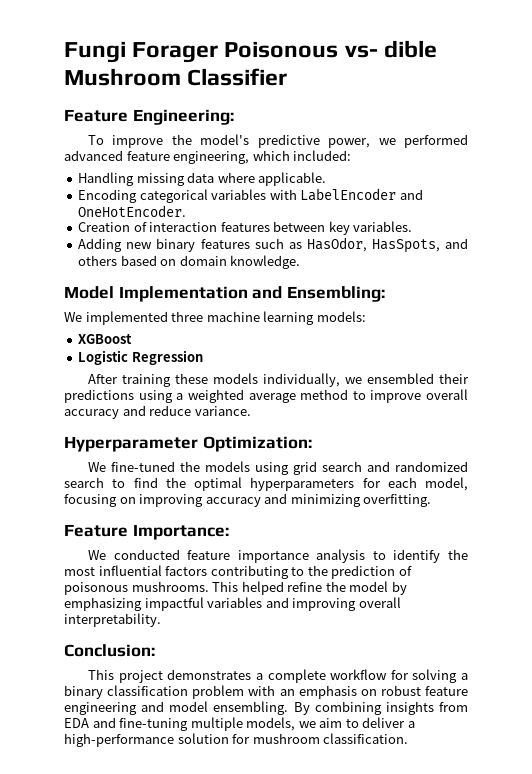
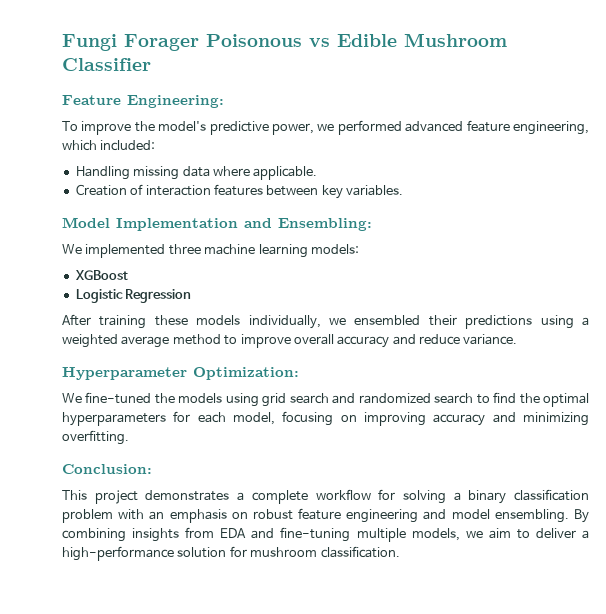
- Fungi Forager Poisonous vs- dible Mushroom Classifier
+ Fungi Forager Poisonous vs Edible Mushroom Classifier
- Encoding categorical variables with LabelEncoder and OneHotEncoder.
- Adding new binary features such as HasOdor, HasSpots, and others based on domain knowledge.
- Feature Importance:
- We conducted feature importance analysis to identify the most influential factors contributing to the prediction of poisonous mushrooms. This helped refine the model by emphasizing impactful variables and improving overall interpretability.

